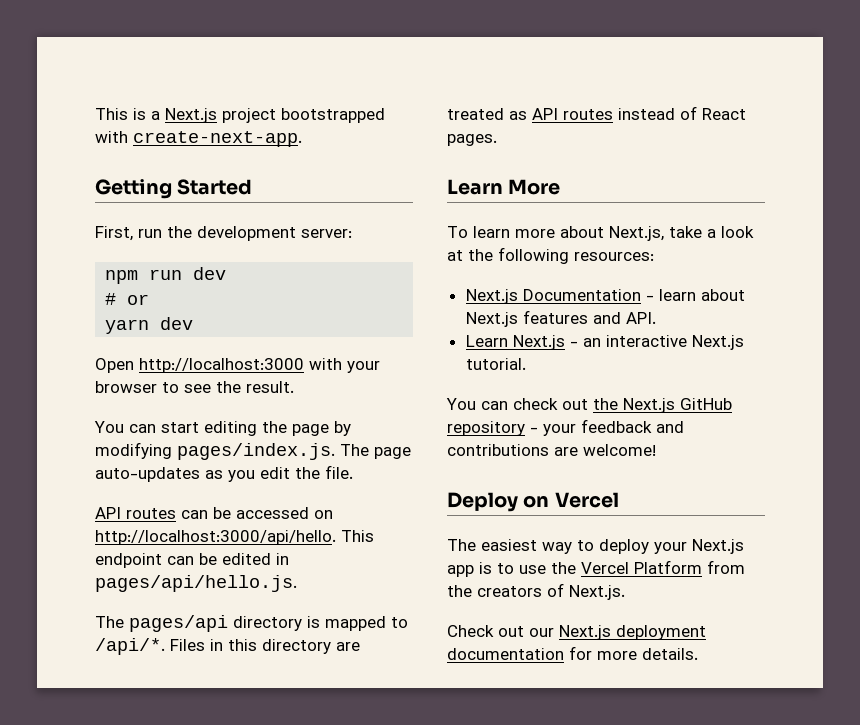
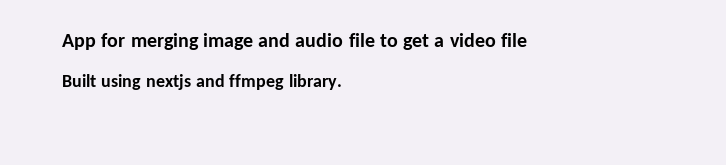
- This is a Next.js project bootstrapped with create-next-app.
- Getting Started
- First, run the development server:
- npm run dev
- # or
- yarn dev
- Open http://localhost:3000 with your browser to see the result.
- You can start editing the page by modifying pages/index.js. The page auto-updates as you edit the file.
- API routes can be accessed on http://localhost:3000/api/hello. This endpoint can be edited in pages/api/hello.js.
- The pages/api directory is mapped to /api/*. Files in this directory are treated as API routes instead of React pages.
- Learn More
- To learn more about Next.js, take a look at the following resources:
- Next.js Documentation - learn about Next.js features and API.
- Learn Next.js - an interactive Next.js tutorial.
- You can check out the Next.js GitHub repository - your feedback and contributions are welcome!
- Deploy on Vercel
- The easiest way to deploy your Next.js app is to use the Vercel Platform from the creators of Next.js.
- Check out our Next.js deployment documentation for more details.
+ App for merging image and audio file to get a video file
+ Built using nextjs and ffmpeg library.

